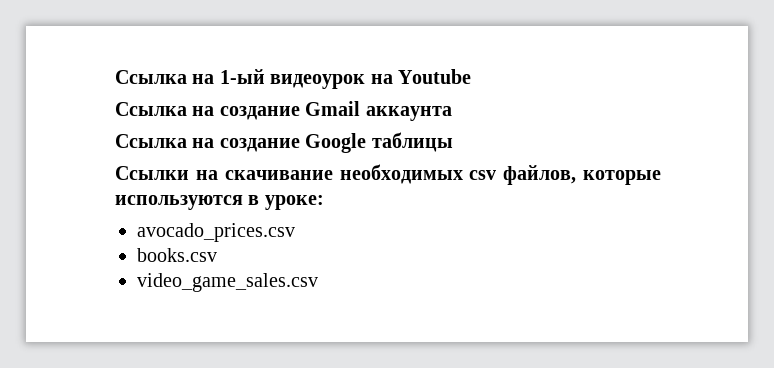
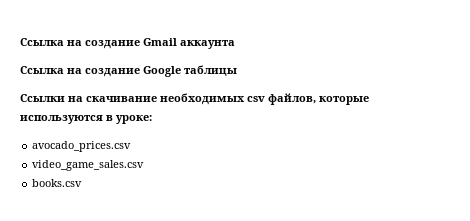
- Ссылка на 1-ый видеоурок на Youtube
+ video_game_sales.csv
- video_game_sales.csv

